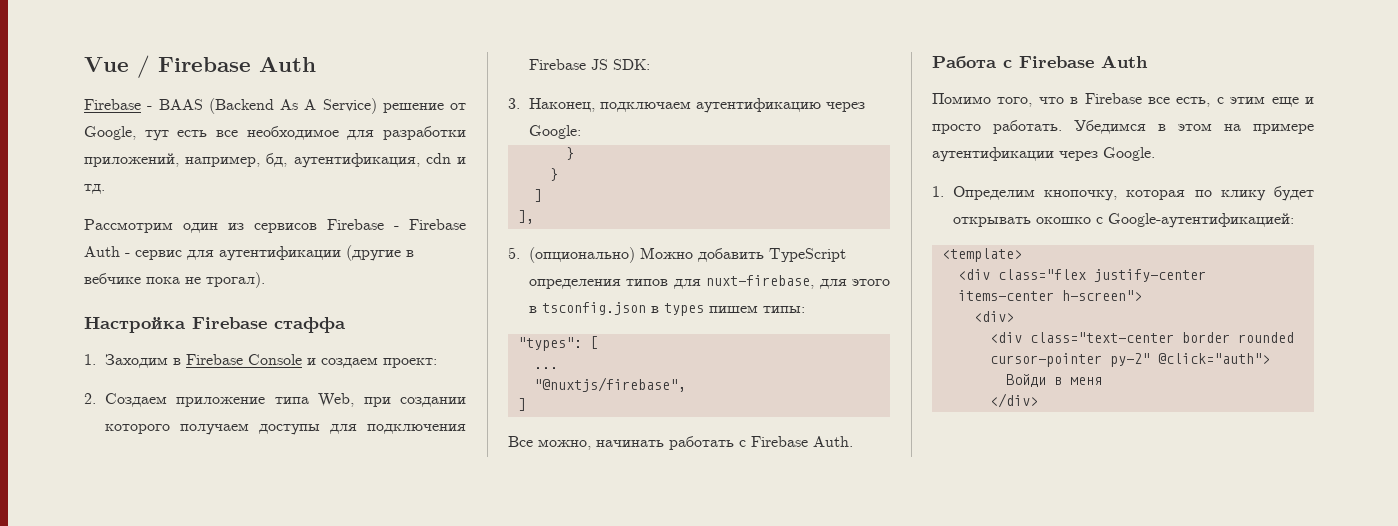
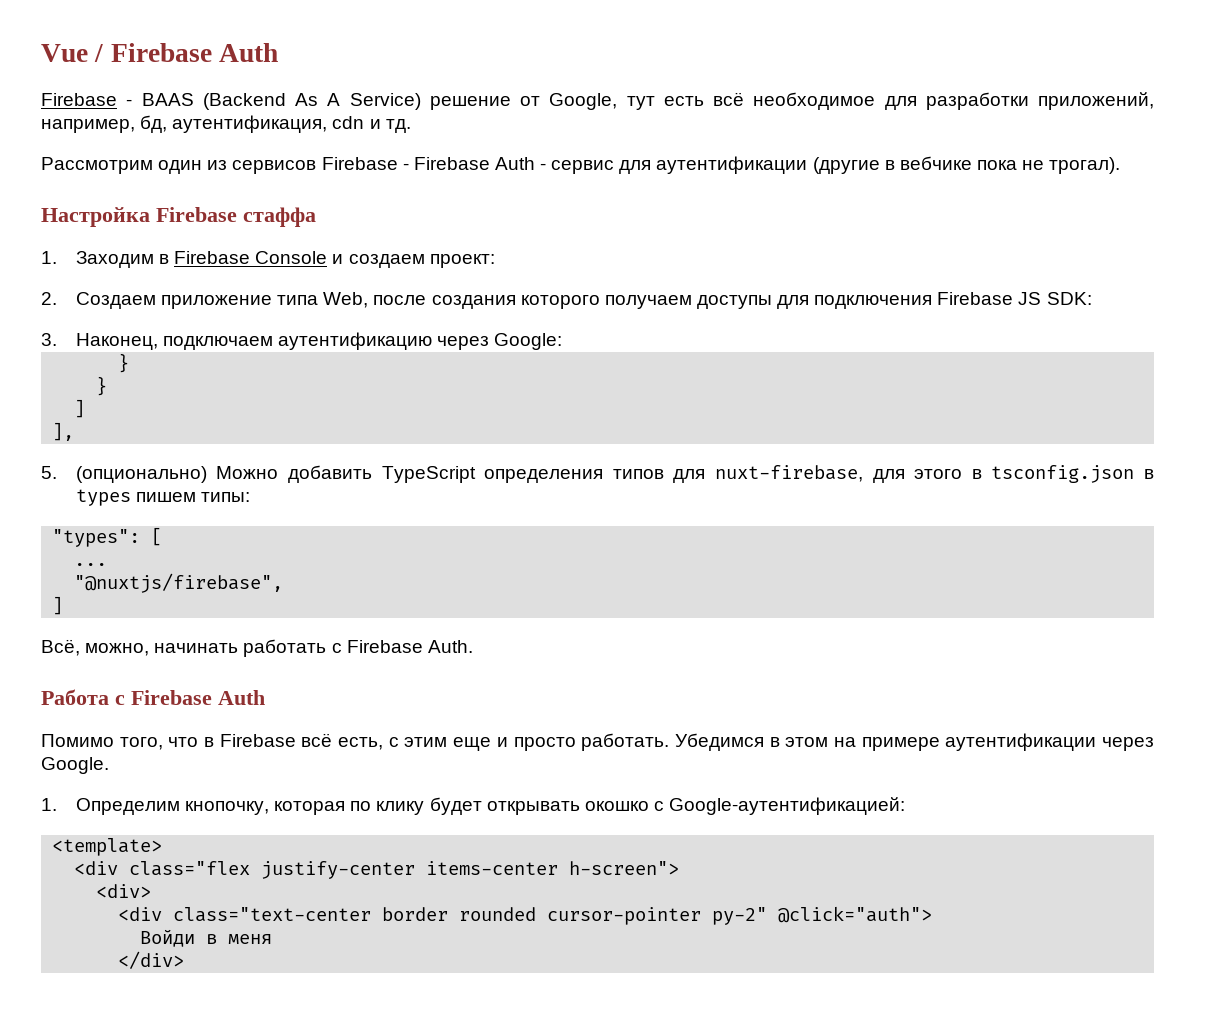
- Firebase - BAAS (Backend As A Service) решение от Google, тут есть все необходимое для разработки приложений, например, бд, аутентификация, cdn и тд.
+ Firebase - BAAS (Backend As A Service) решение от Google, тут есть всё необходимое для разработки приложений, например, бд, аутентификация, cdn и тд.
- 2. Создаем приложение типа Web, при создании которого получаем доступы для подключения Firebase JS SDK:
+ 2. Создаем приложение типа Web, после создания которого получаем доступы для подключения Firebase JS SDK:
- Все можно, начинать работать с Firebase Auth.
+ Всё, можно, начинать работать с Firebase Auth.
- Помимо того, что в Firebase все есть, с этим еще и просто работать.
+ Помимо того, что в Firebase всё есть, с этим еще и просто работать.

